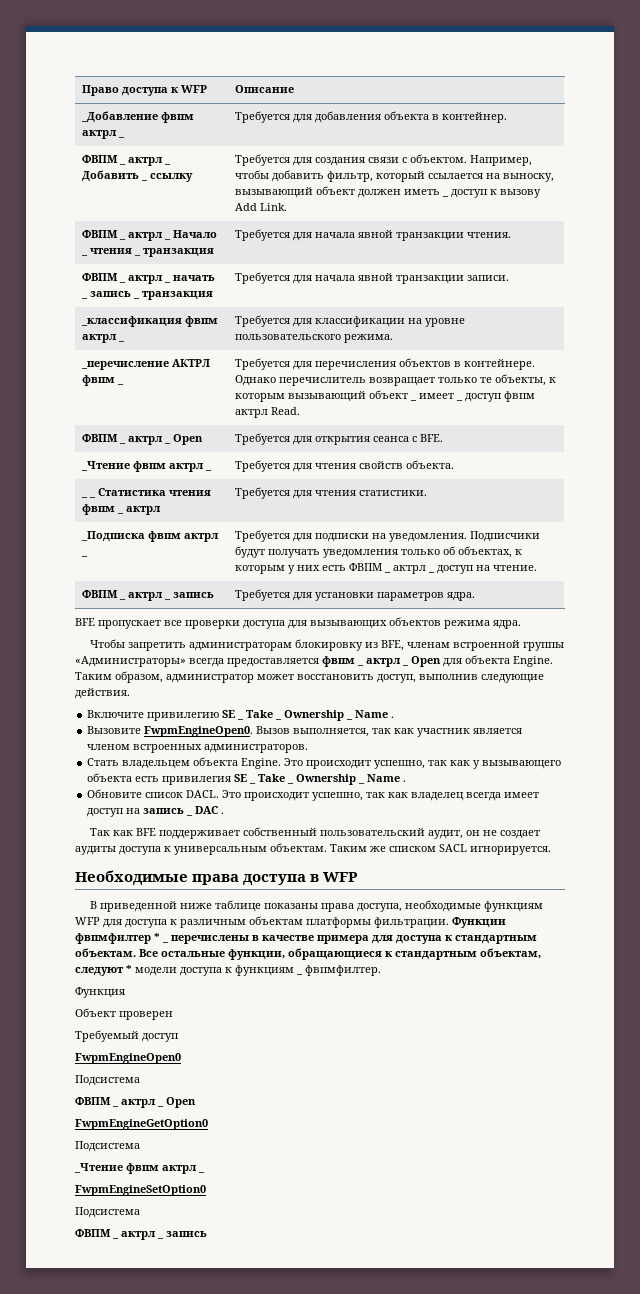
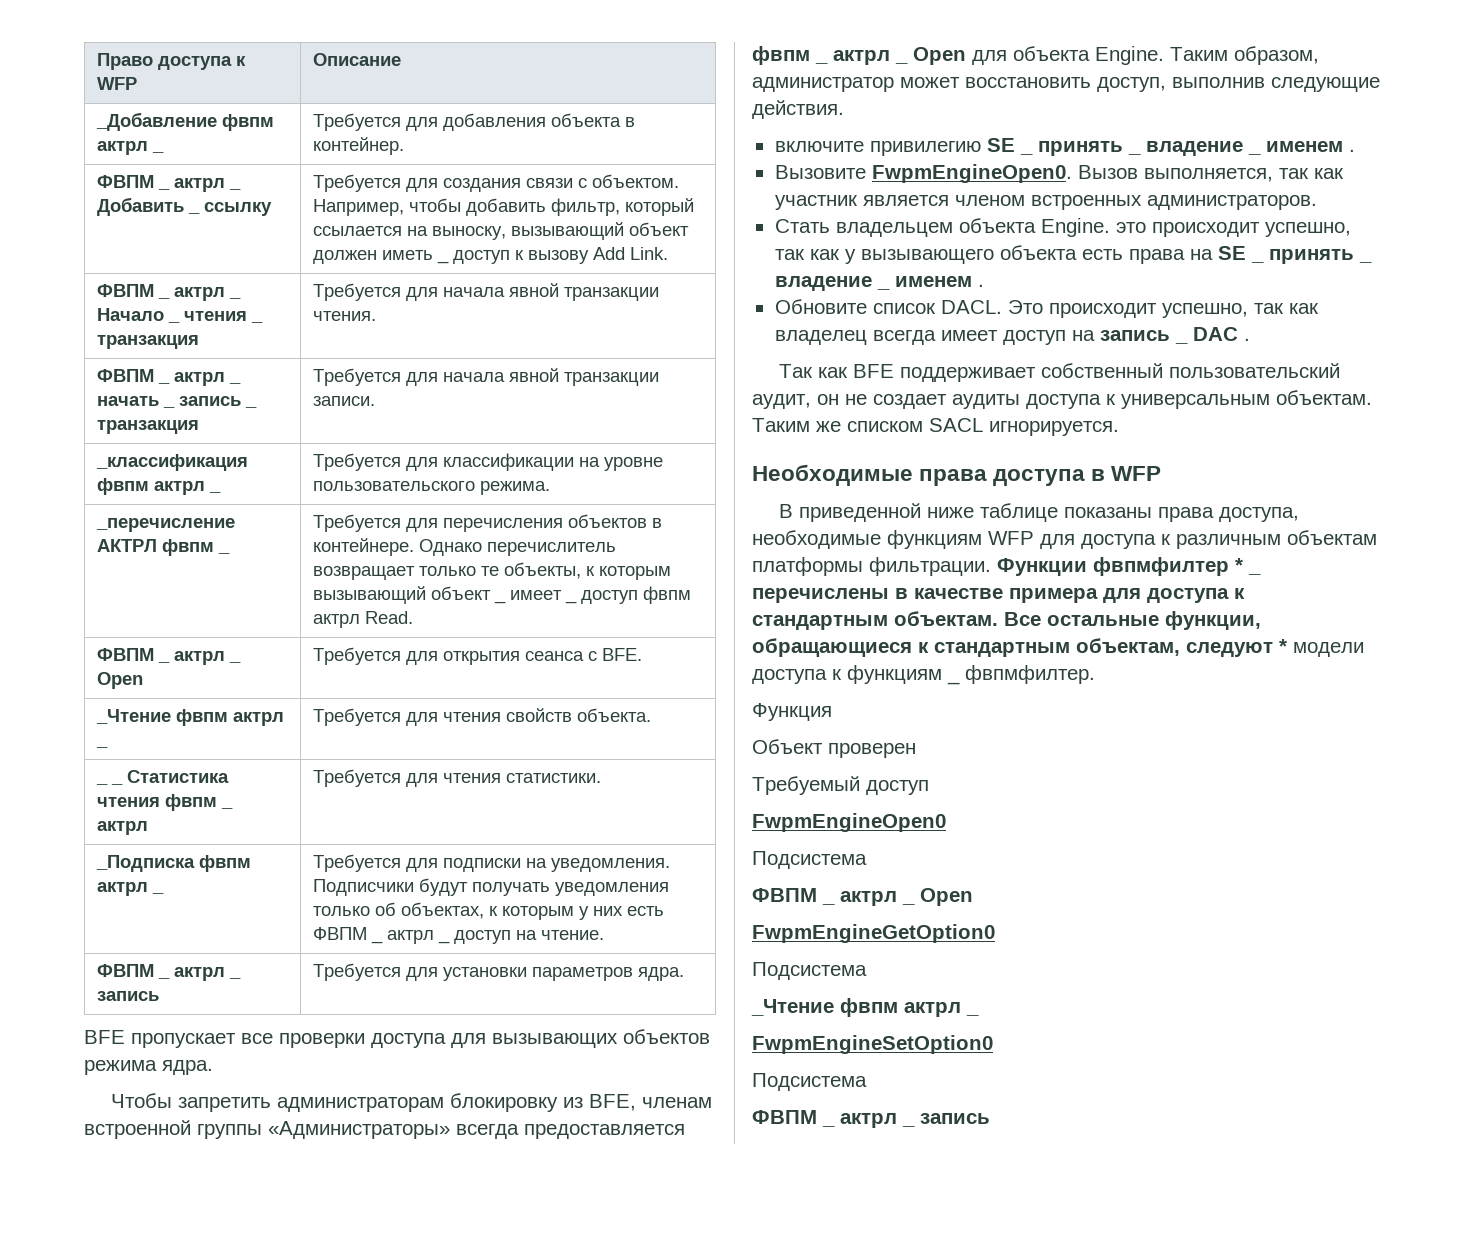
- Включите привилегию SE _ Take _ Ownership _ Name .
+ включите привилегию SE _ принять _ владение _ именем .
- Стать владельцем объекта Engine. Это происходит успешно, так как у вызывающего объекта есть привилегия SE _ Take _ Ownership _ Name .
+ Стать владельцем объекта Engine. это происходит успешно, так как у вызывающего объекта есть права на SE _ принять _ владение _ именем .

